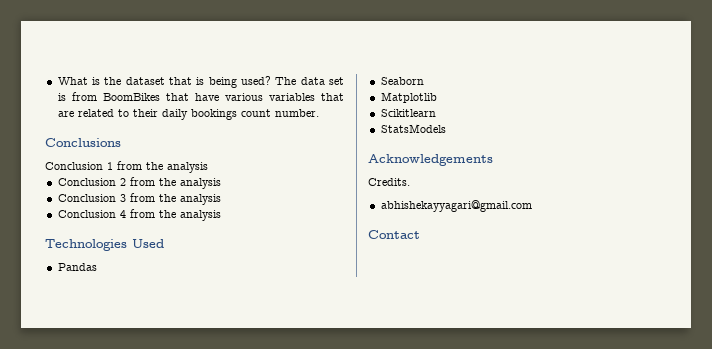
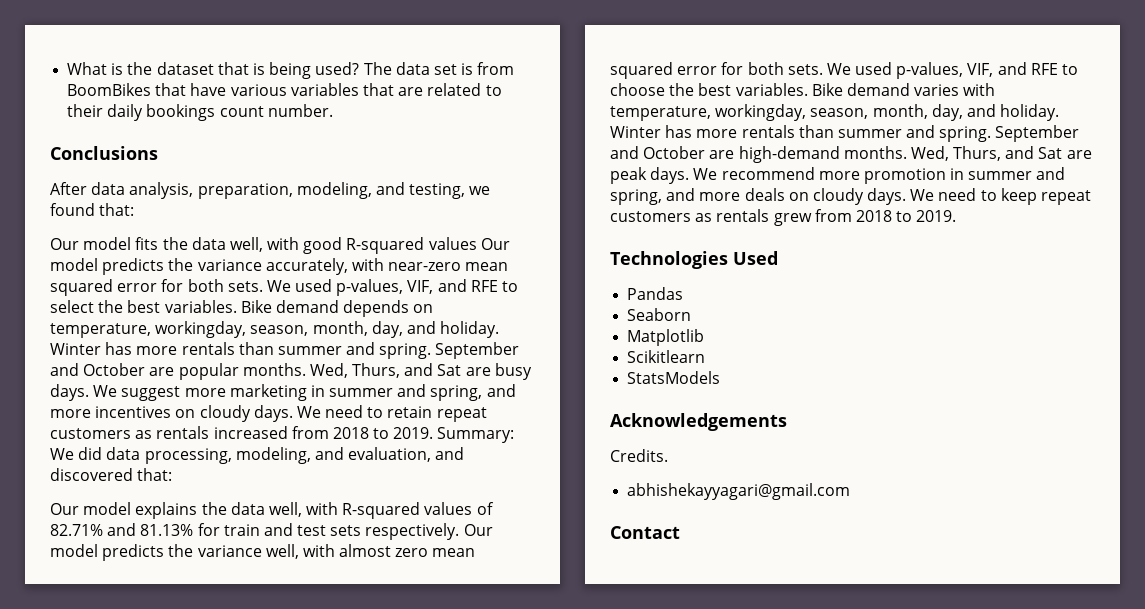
- Conclusion 1 from the analysis
- Conclusion 2 from the analysis
- Conclusion 3 from the analysis
- Conclusion 4 from the analysis
+ After data analysis, preparation, modeling, and testing, we found that:
+ Our model fits the data well, with good R-squared values Our model predicts the variance accurately, with near-zero mean squared error for both sets. We used p-values, VIF, and RFE to select the best variables. Bike demand depends on temperature, workingday, season, month, day, and holiday. Winter has more rentals than summer and spring. September and October are popular months. Wed, Thurs, and Sat are busy days. We suggest more marketing in summer and spring, and more incentives on cloudy days. We need to retain repeat customers as rentals increased from 2018 to 2019. Summary: We did data processing, modeling, and evaluation, and discovered that:
+ Our model explains the data well, with R-squared values of 82.71% and 81.13% for train and test sets respectively. Our model predicts the variance well, with almost zero mean squared error for both sets. We used p-values, VIF, and RFE to choose the best variables. Bike demand varies with temperature, workingday, season, month, day, and holiday. Winter has more rentals than summer and spring. September and October are high-demand months. Wed, Thurs, and Sat are peak days. We recommend more promotion in summer and spring, and more deals on cloudy days. We need to keep repeat customers as rentals grew from 2018 to 2019.

